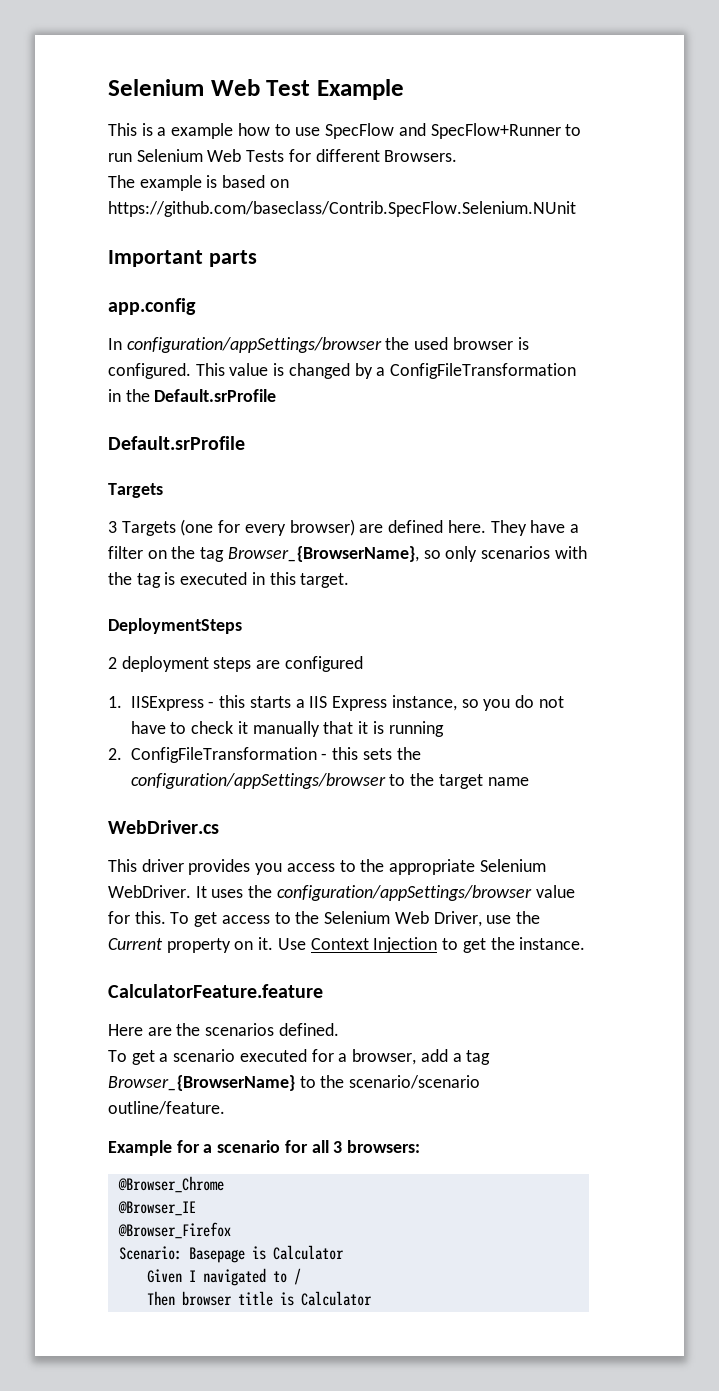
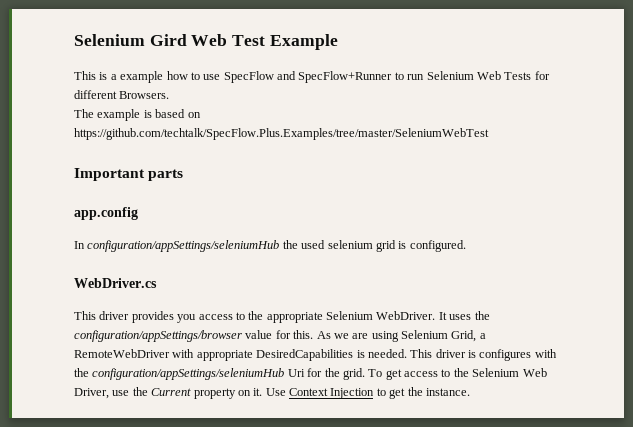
- Selenium Web Test Example
+ Selenium Gird Web Test Example
- The example is based on https://github.com/baseclass/Contrib.SpecFlow.Selenium.NUnit
+ The example is based on https://github.com/techtalk/SpecFlow.Plus.Examples/tree/master/SeleniumWebTest
- In configuration/appSettings/browser the used browser is configured. This value is changed by a ConfigFileTransformation in the Default.srProfile
- Default.srProfile
- Targets
- 3 Targets (one for every browser) are defined here. They have a filter on the tag Browser_{BrowserName}, so only scenarios with the tag is executed in this target.
- DeploymentSteps
- 2 deployment steps are configured
- 1. IISExpress - this starts a IIS Express instance, so you do not have to check it manually that it is running
- 2. ConfigFileTransformation - this sets the configuration/appSettings/browser to the target name
+ In configuration/appSettings/seleniumHub the used selenium grid is configured.
+ As we are using Selenium Grid, a RemoteWebDriver with appropriate DesiredCapabilities is needed. This driver is configures with the configuration/appSettings/seleniumHub Uri for the grid.
- CalculatorFeature.feature
- Here are the scenarios defined.
- To get a scenario executed for a browser, add a tag Browser_{BrowserName} to the scenario/scenario outline/feature.
- Example for a scenario for all 3 browsers:
- @Browser_Chrome
- @Browser_IE
- @Browser_Firefox
- Scenario: Basepage is Calculator
- Given I navigated to /
- Then browser title is Calculator

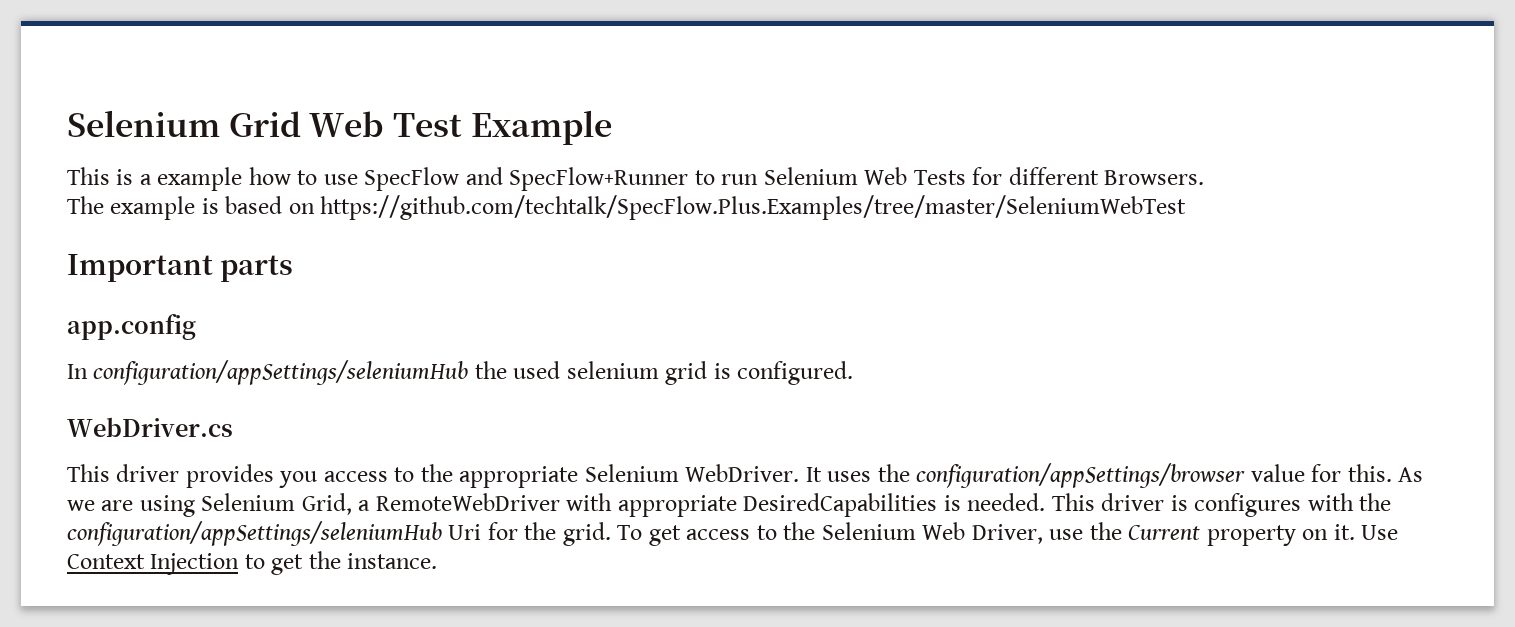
- Selenium Gird Web Test Example
+ Selenium Grid Web Test Example

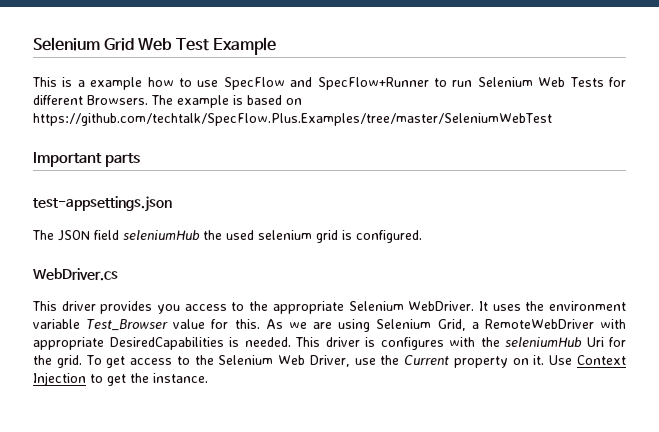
- This is a example how to use SpecFlow and SpecFlow+Runner to run Selenium Web Tests for different Browsers.
- The example is based on https://github.com/techtalk/SpecFlow.Plus.Examples/tree/master/SeleniumWebTest
+ This is a example how to use SpecFlow and SpecFlow+Runner to run Selenium Web Tests for different Browsers. The example is based on https://github.com/techtalk/SpecFlow.Plus.Examples/tree/master/SeleniumWebTest
- app.config
- In configuration/appSettings/seleniumHub the used selenium grid is configured.
+ test-appsettings.json
+ The JSON field seleniumHub the used selenium grid is configured.
- It uses the configuration/appSettings/browser value for this.
+ It uses the environment variable Test_Browser value for this.
- This driver is configures with the configuration/appSettings/seleniumHub Uri for the grid.
+ This driver is configures with the seleniumHub Uri for the grid.

